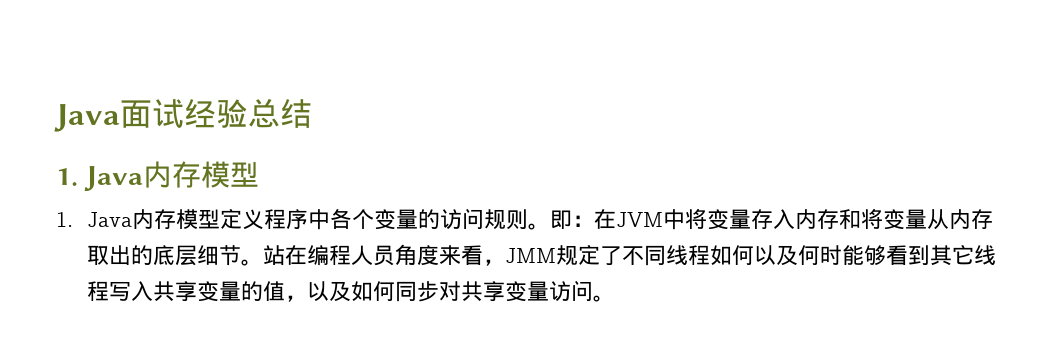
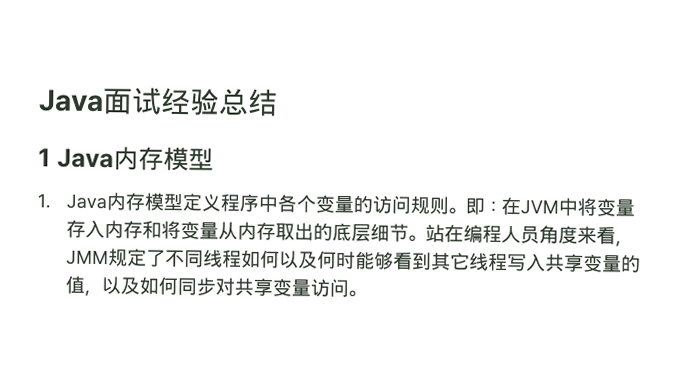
  Java面试经验总结
- 1. Java内存模型
+ 1 Java内存模型

